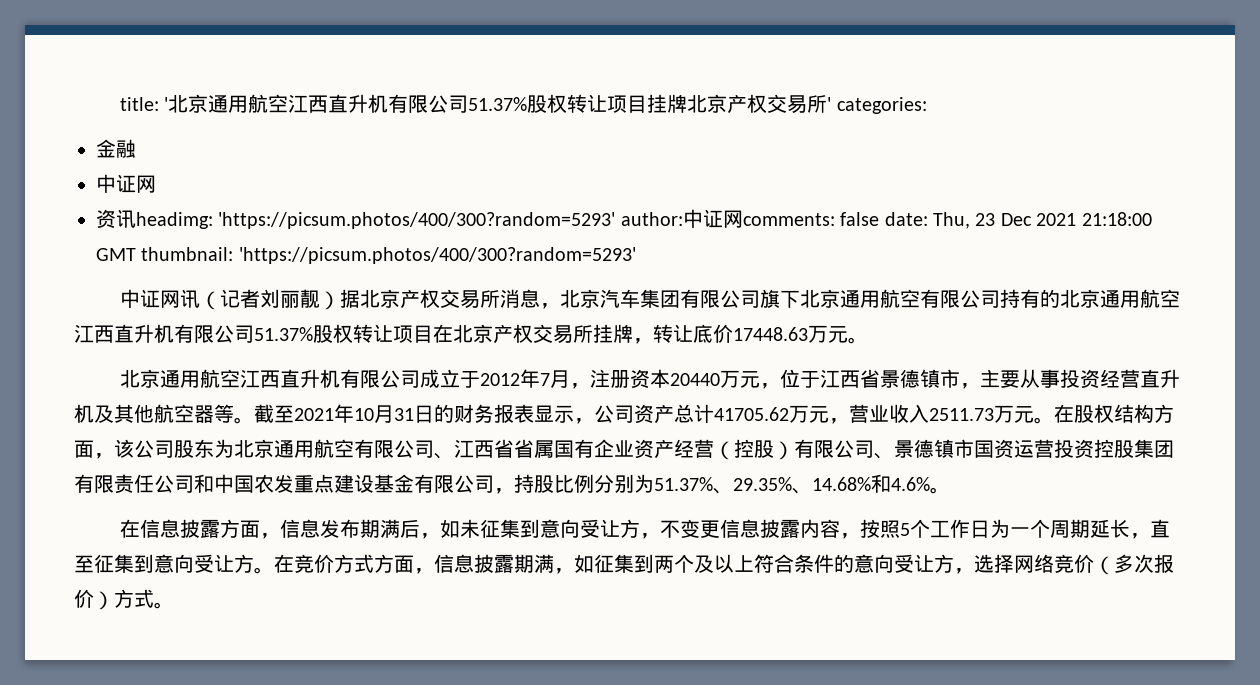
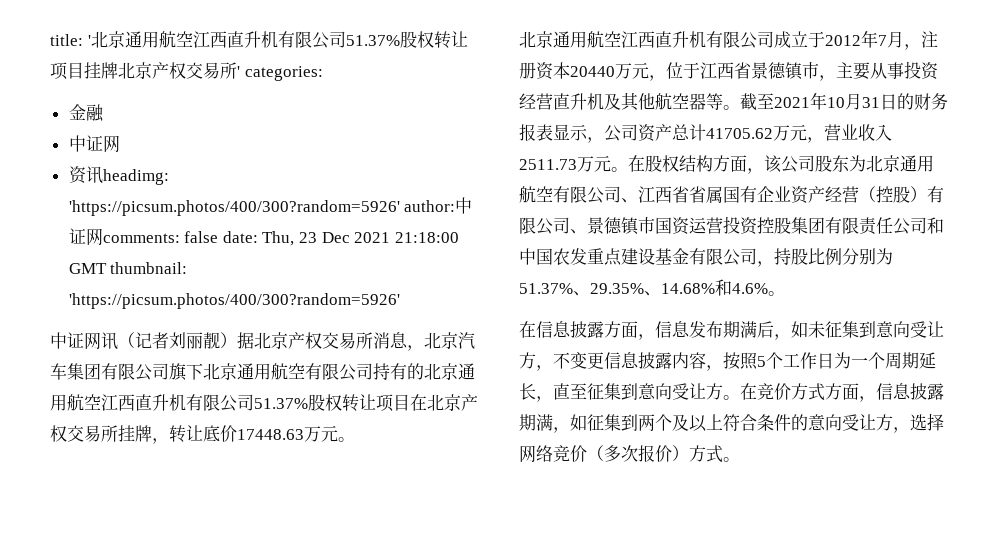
- 资讯headimg: 'https://picsum.photos/400/300?random=5293' author:中证网comments: false date: Thu, 23 Dec 2021 21:18:00 GMT thumbnail: 'https://picsum.photos/400/300?random=5293'
+ 资讯headimg: 'https://picsum.photos/400/300?random=5926' author:中证网comments: false date: Thu, 23 Dec 2021 21:18:00 GMT thumbnail: 'https://picsum.photos/400/300?random=5926'

